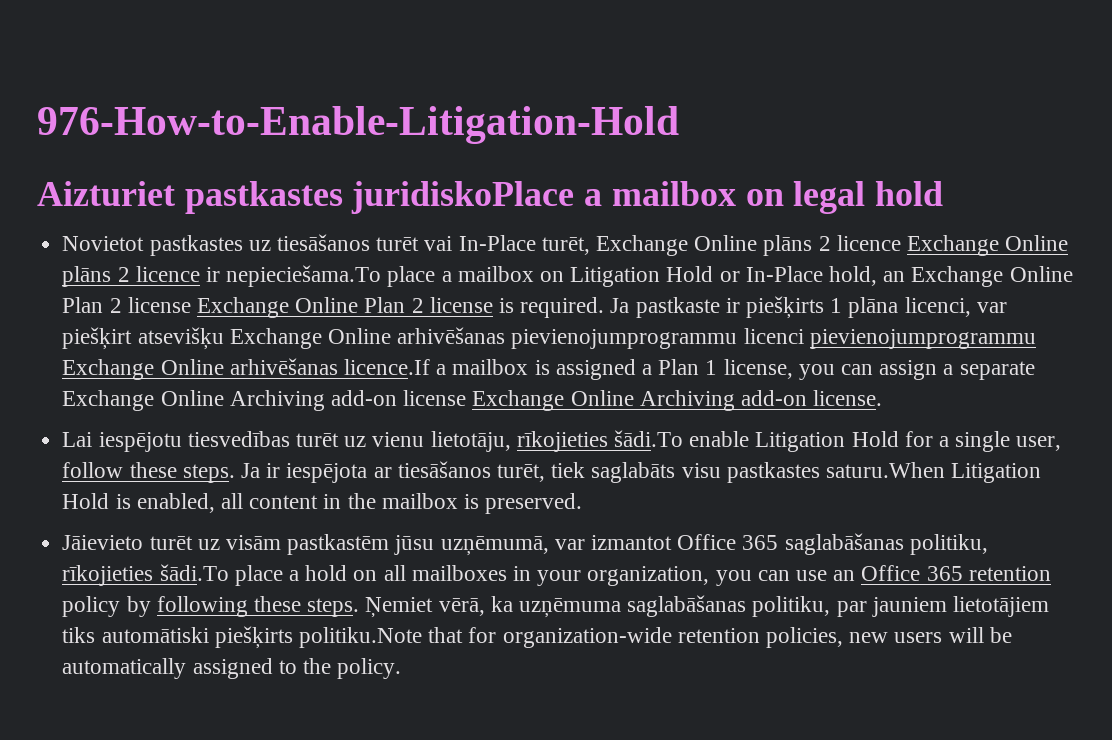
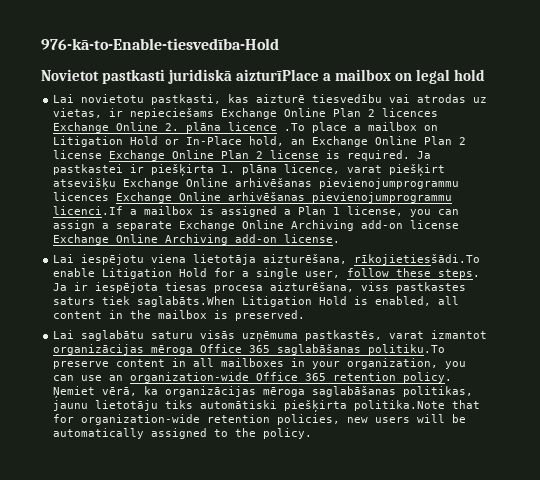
- 976-How-to-Enable-Litigation-Hold
- Aizturiet pastkastes juridiskoPlace a mailbox on legal hold
+ 976-kā-to-Enable-tiesvedība-Hold
+ Novietot pastkasti juridiskā aizturīPlace a mailbox on legal hold
- Novietot pastkastes uz tiesāšanos turēt vai In-Place turēt, Exchange Online plāns 2 licence Exchange Online plāns 2 licence ir nepieciešama.To place a mailbox on Litigation Hold or In-Place hold, an Exchange Online Plan 2 license Exchange Online Plan 2 license is required.
+ Lai novietotu pastkasti, kas aizturē tiesvedību vai atrodas uz vietas, ir nepieciešams Exchange Online Plan 2 licences Exchange Online 2. plāna licence .To place a mailbox on Litigation Hold or In-Place hold, an Exchange Online Plan 2 license Exchange Online Plan 2 license is required.
- Ja pastkaste ir piešķirts 1 plāna licenci, var piešķirt atsevišķu Exchange Online arhivēšanas pievienojumprogrammu licenci pievienojumprogrammu Exchange Online arhivēšanas licence.If a mailbox is assigned a Plan 1 license, you can assign a separate Exchange Online Archiving add-on license Exchange Online Archiving add-on license.
+ Ja pastkastei ir piešķirta 1. plāna licence, varat piešķirt atsevišķu Exchange Online arhivēšanas pievienojumprogrammu licences Exchange Online arhivēšanas pievienojumprogrammu licenci.If a mailbox is assigned a Plan 1 license, you can assign a separate Exchange Online Archiving add-on license Exchange Online Archiving add-on license.
- Lai iespējotu tiesvedības turēt uz vienu lietotāju, rīkojieties šādi.To enable Litigation Hold for a single user, follow these steps.
+ Lai iespējotu viena lietotāja aizturēšana, rīkojietiesšādi.To enable Litigation Hold for a single user, follow these steps.
- Ja ir iespējota ar tiesāšanos turēt, tiek saglabāts visu pastkastes saturu.When Litigation Hold is enabled, all content in the mailbox is preserved.
+ Ja ir iespējota tiesas procesa aizturēšana, viss pastkastes saturs tiek saglabāts.When Litigation Hold is enabled, all content in the mailbox is preserved.
- Jāievieto turēt uz visām pastkastēm jūsu uzņēmumā, var izmantot Office 365 saglabāšanas politiku, rīkojieties šādi.To place a hold on all mailboxes in your organization, you can use an Office 365 retention policy by following these steps. Ņemiet vērā, ka uzņēmuma saglabāšanas politiku, par jauniem lietotājiem tiks automātiski piešķirts politiku.Note that for organization-wide retention policies, new users will be automatically assigned to the policy.
+ Lai saglabātu saturu visās uzņēmuma pastkastēs, varat izmantot organizācijas mēroga Office 365 saglabāšanas politiku.To preserve content in all mailboxes in your organization, you can use an organization-wide Office 365 retention policy. Ņemiet vērā, ka organizācijas mēroga saglabāšanas politikas, jaunu lietotāju tiks automātiski piešķirta politika.Note that for organization-wide retention policies, new users will be automatically assigned to the policy.

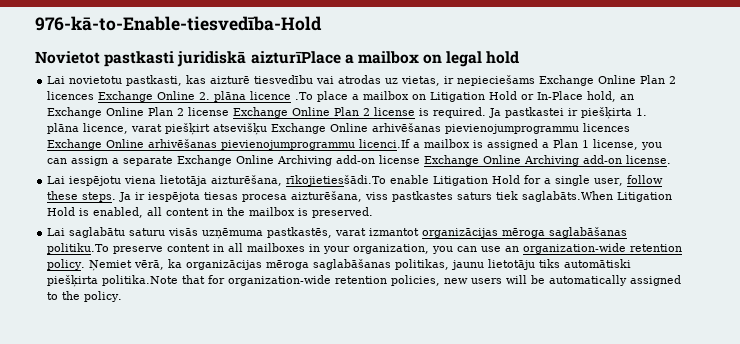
- Lai saglabātu saturu visās uzņēmuma pastkastēs, varat izmantot organizācijas mēroga Office 365 saglabāšanas politiku.To preserve content in all mailboxes in your organization, you can use an organization-wide Office 365 retention policy.
+ Lai saglabātu saturu visās uzņēmuma pastkastēs, varat izmantot organizācijas mēroga saglabāšanas politiku.To preserve content in all mailboxes in your organization, you can use an organization-wide retention policy.

